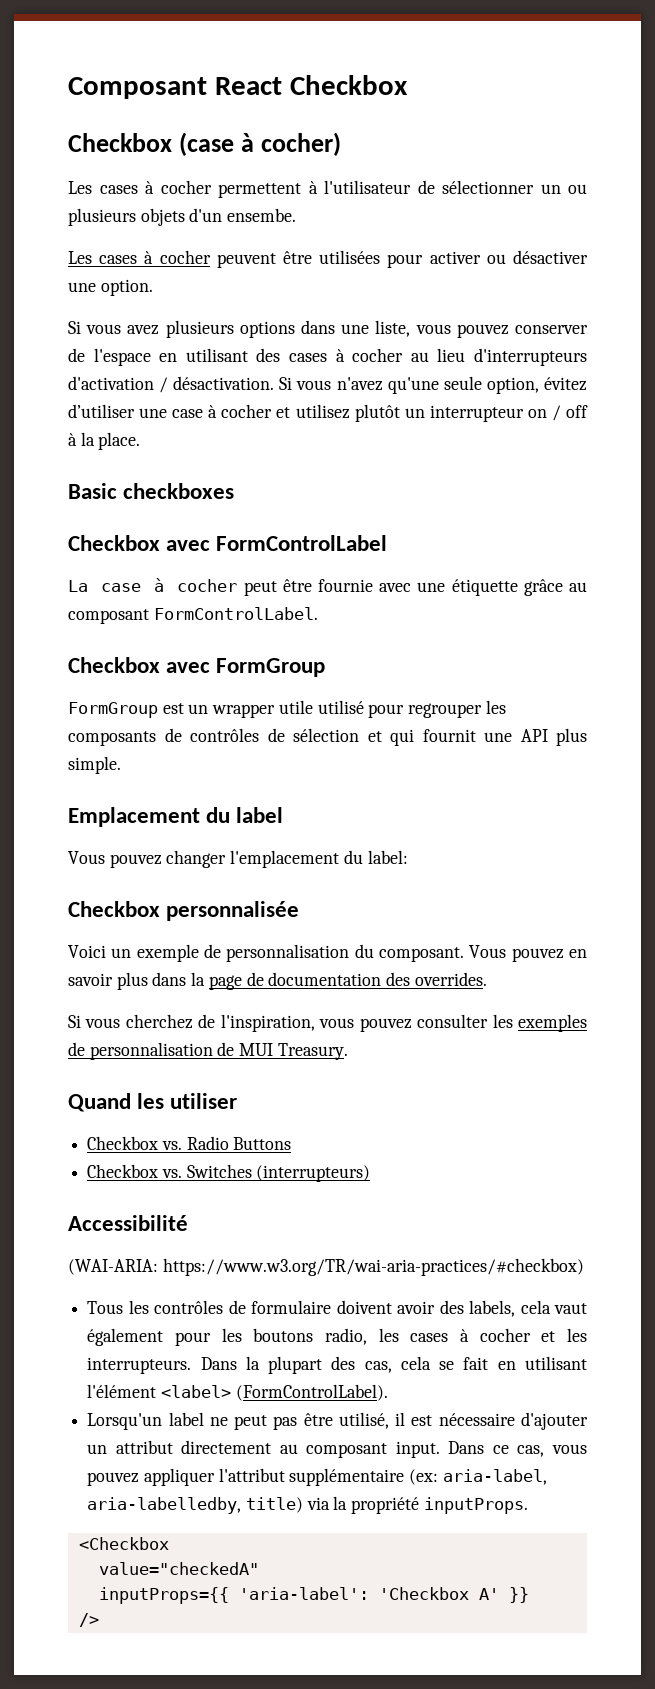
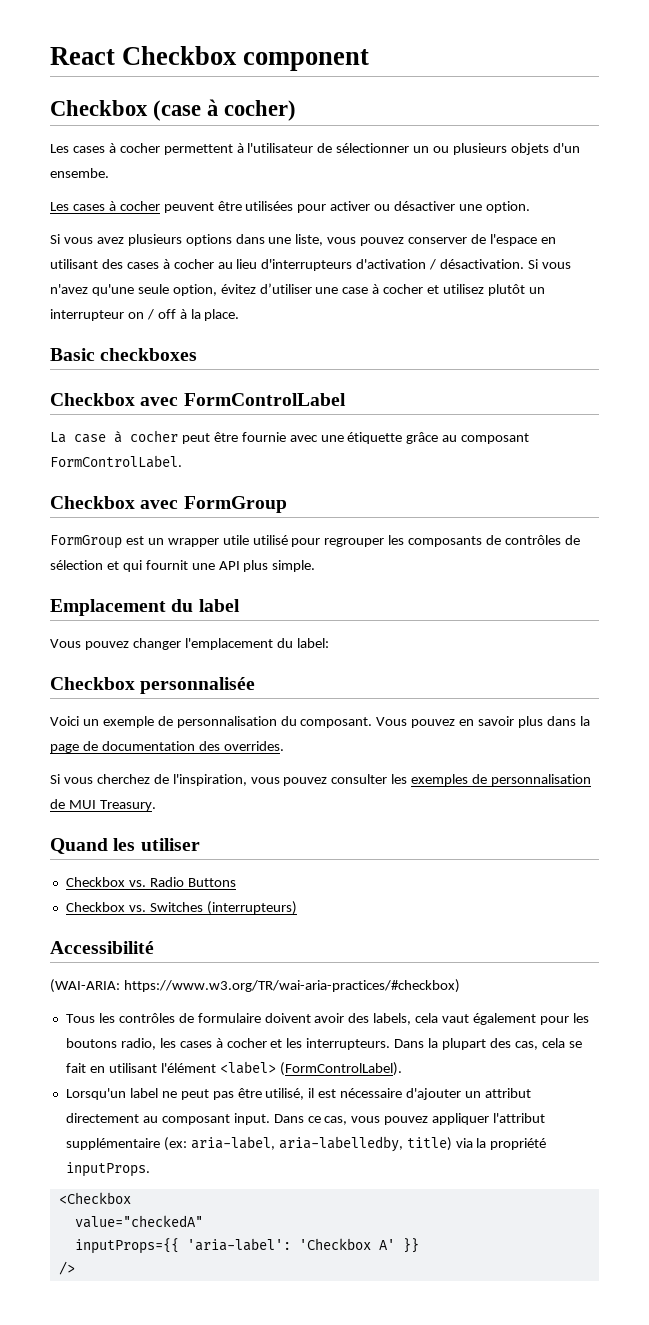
- Composant React Checkbox
+ React Checkbox component

